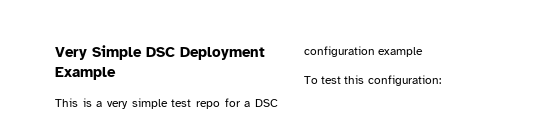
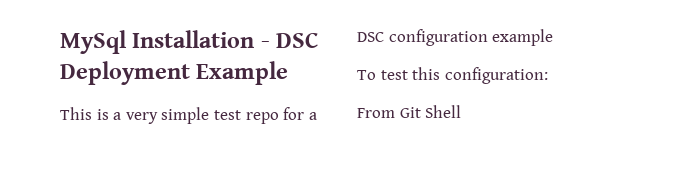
- Very Simple DSC Deployment Example
+ MySql Installation - DSC Deployment Example
+ From Git Shell

